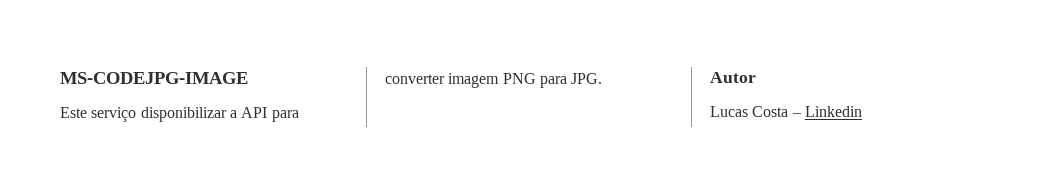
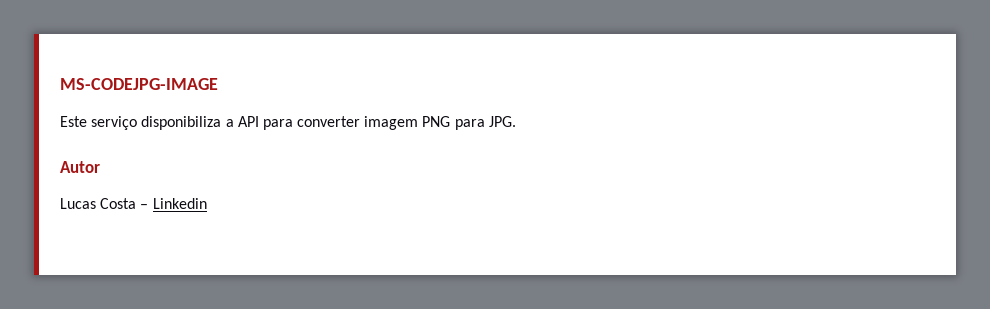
- Este serviço disponibilizar a API para converter imagem PNG para JPG.
+ Este serviço disponibiliza a API para converter imagem PNG para JPG.

